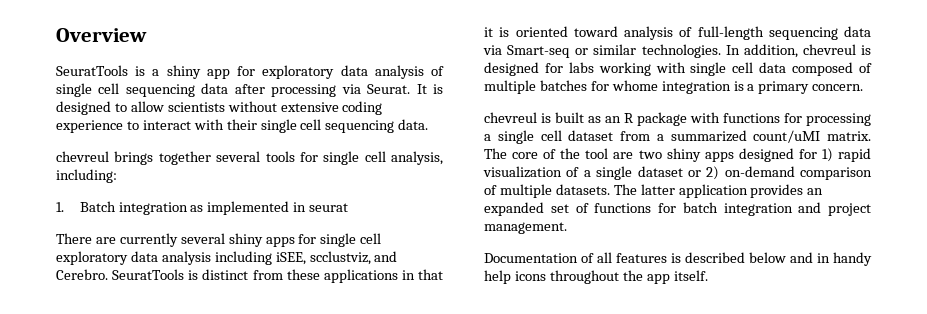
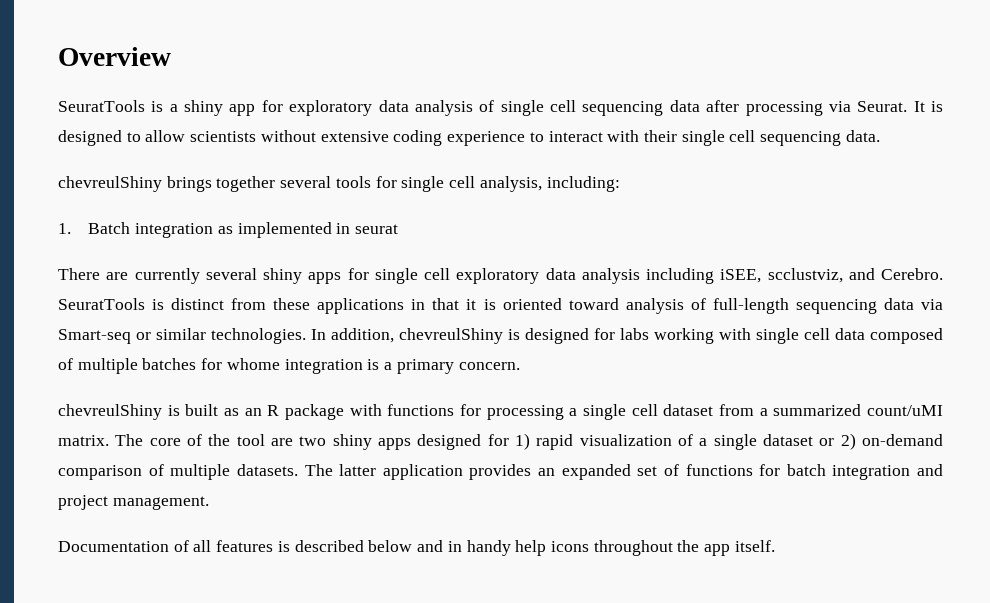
- chevreul brings together several tools for single cell analysis, including:
+ chevreulShiny brings together several tools for single cell analysis, including:
- In addition, chevreul is designed for labs working with single cell data composed of multiple batches for whome integration is a primary concern.
+ In addition, chevreulShiny is designed for labs working with single cell data composed of multiple batches for whome integration is a primary concern.
- chevreul is built as an R package with functions for processing a single cell dataset from a summarized count/uMI matrix.
+ chevreulShiny is built as an R package with functions for processing a single cell dataset from a summarized count/uMI matrix.

